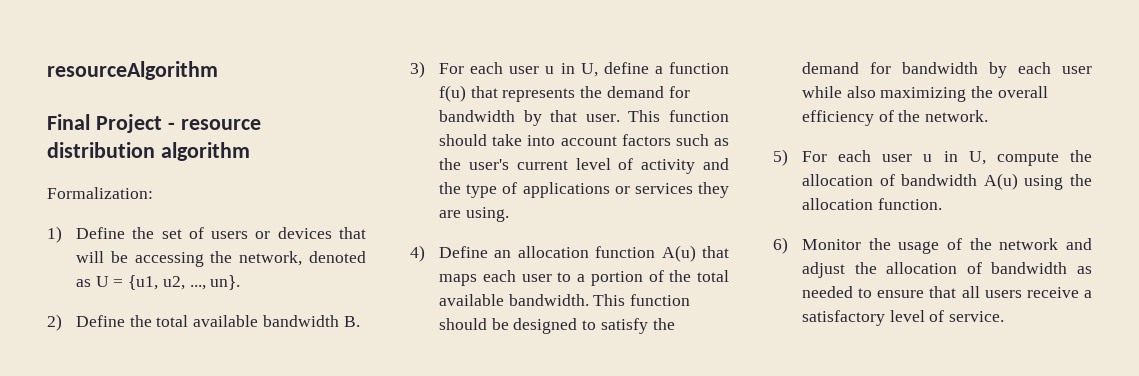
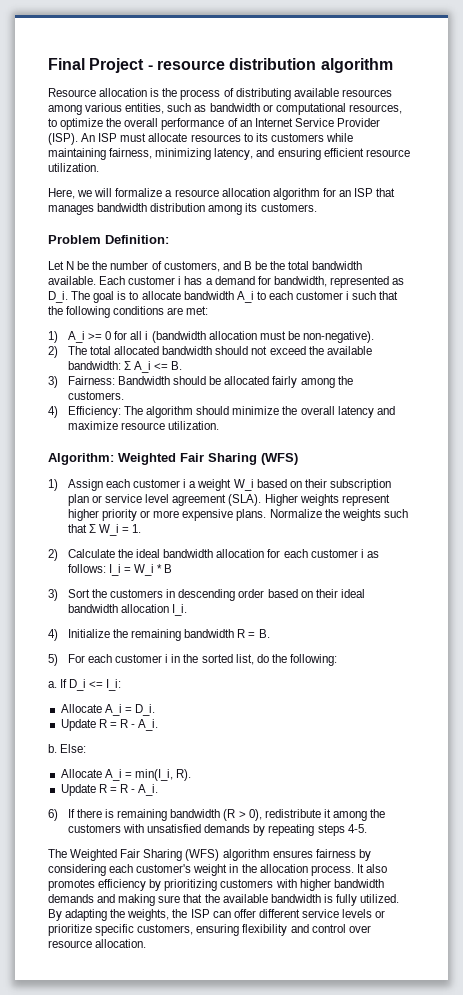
- resourceAlgorithm
- Formalization:
- 1) Define the set of users or devices that will be accessing the network, denoted as U = {u1, u2, ..., un}.
- 2) Define the total available bandwidth B.
- 3) For each user u in U, define a function f(u) that represents the demand for bandwidth by that user. This function should take into account factors such as the user's current level of activity and the type of applications or services they are using.
- 4) Define an allocation function A(u) that maps each user to a portion of the total available bandwidth. This function should be designed to satisfy the demand for bandwidth by each user while also maximizing the overall efficiency of the network.
- 5) For each user u in U, compute the allocation of bandwidth A(u) using the allocation function.
- 6) Monitor the usage of the network and adjust the allocation of bandwidth as needed to ensure that all users receive a satisfactory level of service.
+ Resource allocation is the process of distributing available resources among various entities, such as bandwidth or computational resources, to optimize the overall performance of an Internet Service Provider (ISP). An ISP must allocate resources to its customers while maintaining fairness, minimizing latency, and ensuring efficient resource utilization.
+ Here, we will formalize a resource allocation algorithm for an ISP that manages bandwidth distribution among its customers.
+ Problem Definition:
+ Let N be the number of customers, and B be the total bandwidth available. Each customer i has a demand for bandwidth, represented as D_i. The goal is to allocate bandwidth A_i to each customer i such that the following conditions are met:
+ 1) A_i >= 0 for all i (bandwidth allocation must be non-negative).
+ 2) The total allocated bandwidth should not exceed the available bandwidth: Σ A_i <= B.
+ 3) Fairness: Bandwidth should be allocated fairly among the customers.
+ 4) Efficiency: The algorithm should minimize the overall latency and maximize resource utilization.
+ Algorithm: Weighted Fair Sharing (WFS)
+ 1) Assign each customer i a weight W_i based on their subscription plan or service level agreement (SLA). Higher weights represent higher priority or more expensive plans. Normalize the weights such that Σ W_i = 1.
+ 2) Calculate the ideal bandwidth allocation for each customer i as follows: I_i = W_i * B
+ 3) Sort the customers in descending order based on their ideal bandwidth allocation I_i.
+ 4) Initialize the remaining bandwidth R = B.
+ 5) For each customer i in the sorted list, do the following:
+ a. If D_i <= I_i:
+ Allocate A_i = D_i.
+ Update R = R - A_i.
+ b. Else:
+ Allocate A_i = min(I_i, R).
+ Update R = R - A_i.
+ 6) If there is remaining bandwidth (R > 0), redistribute it among the customers with unsatisfied demands by repeating steps 4-5.
+ The Weighted Fair Sharing (WFS) algorithm ensures fairness by considering each customer's weight in the allocation process. It also promotes efficiency by prioritizing customers with higher bandwidth demands and making sure that the available bandwidth is fully utilized. By adapting the weights, the ISP can offer different service levels or prioritize specific customers, ensuring flexibility and control over resource allocation.

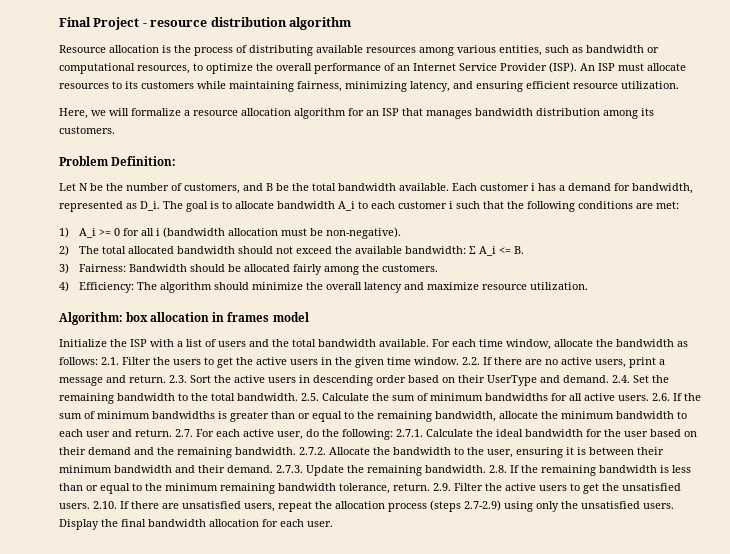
- Algorithm: Weighted Fair Sharing (WFS)
- 1) Assign each customer i a weight W_i based on their subscription plan or service level agreement (SLA). Higher weights represent higher priority or more expensive plans. Normalize the weights such that Σ W_i = 1.
- 2) Calculate the ideal bandwidth allocation for each customer i as follows: I_i = W_i * B
- 3) Sort the customers in descending order based on their ideal bandwidth allocation I_i.
- 4) Initialize the remaining bandwidth R = B.
- 5) For each customer i in the sorted list, do the following:
- a. If D_i <= I_i:
- Allocate A_i = D_i.
- Update R = R - A_i.
- b. Else:
- Allocate A_i = min(I_i, R).
- Update R = R - A_i.
- 6) If there is remaining bandwidth (R > 0), redistribute it among the customers with unsatisfied demands by repeating steps 4-5.
- The Weighted Fair Sharing (WFS) algorithm ensures fairness by considering each customer's weight in the allocation process. It also promotes efficiency by prioritizing customers with higher bandwidth demands and making sure that the available bandwidth is fully utilized. By adapting the weights, the ISP can offer different service levels or prioritize specific customers, ensuring flexibility and control over resource allocation.
+ Algorithm: box allocation in frames model
+ Initialize the ISP with a list of users and the total bandwidth available. For each time window, allocate the bandwidth as follows: 2.1. Filter the users to get the active users in the given time window. 2.2. If there are no active users, print a message and return. 2.3. Sort the active users in descending order based on their UserType and demand. 2.4. Set the remaining bandwidth to the total bandwidth. 2.5. Calculate the sum of minimum bandwidths for all active users. 2.6. If the sum of minimum bandwidths is greater than or equal to the remaining bandwidth, allocate the minimum bandwidth to each user and return. 2.7. For each active user, do the following: 2.7.1. Calculate the ideal bandwidth for the user based on their demand and the remaining bandwidth. 2.7.2. Allocate the bandwidth to the user, ensuring it is between their minimum bandwidth and their demand. 2.7.3. Update the remaining bandwidth. 2.8. If the remaining bandwidth is less than or equal to the minimum remaining bandwidth tolerance, return. 2.9. Filter the active users to get the unsatisfied users. 2.10. If there are unsatisfied users, repeat the allocation process (steps 2.7-2.9) using only the unsatisfied users. Display the final bandwidth allocation for each user.

